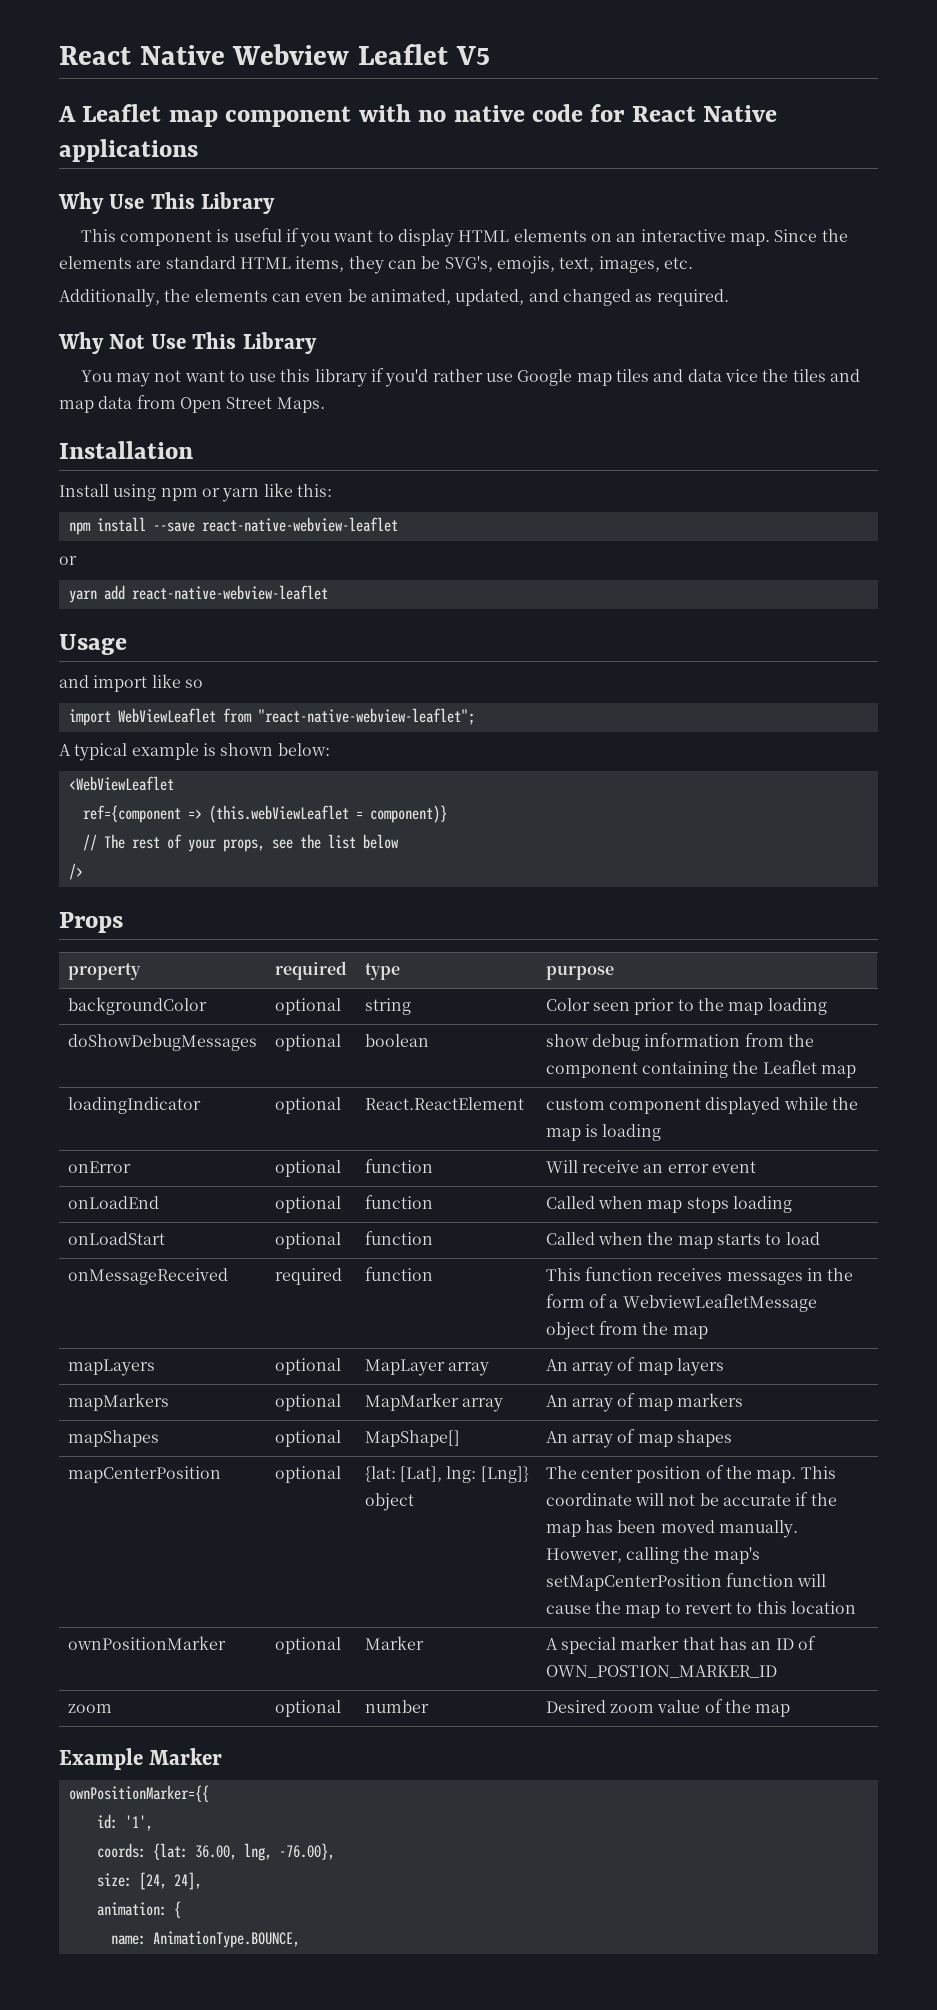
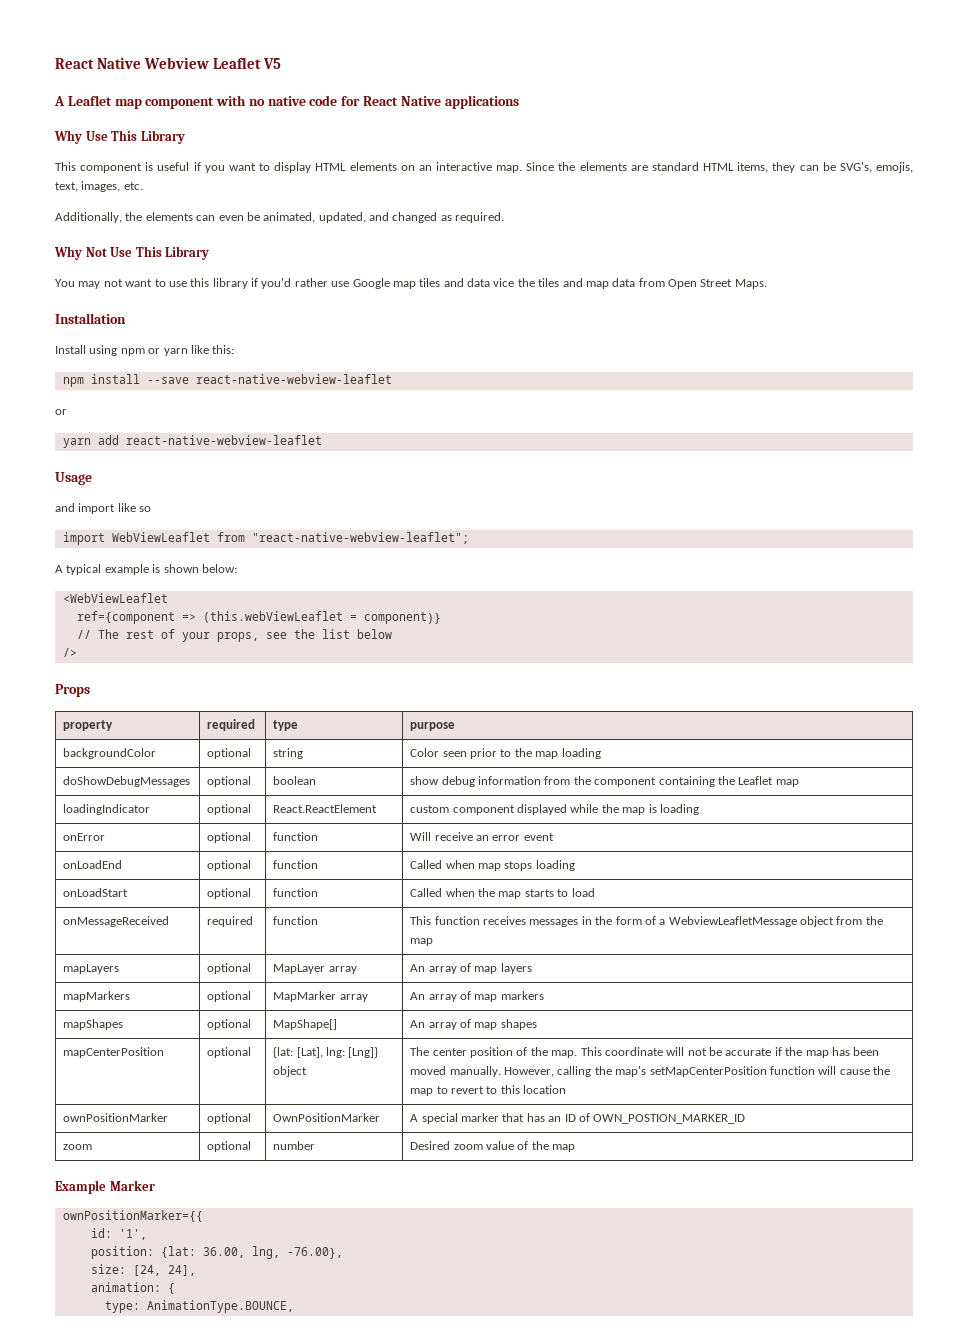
- ownPositionMarker | optional | Marker | A special marker that has an ID of OWN_POSTION_MARKER_ID
+ ownPositionMarker | optional | OwnPositionMarker | A special marker that has an ID of OWN_POSTION_MARKER_ID
- coords: {lat: 36.00, lng, -76.00},
+ position: {lat: 36.00, lng, -76.00},
- name: AnimationType.BOUNCE,
+ type: AnimationType.BOUNCE,

